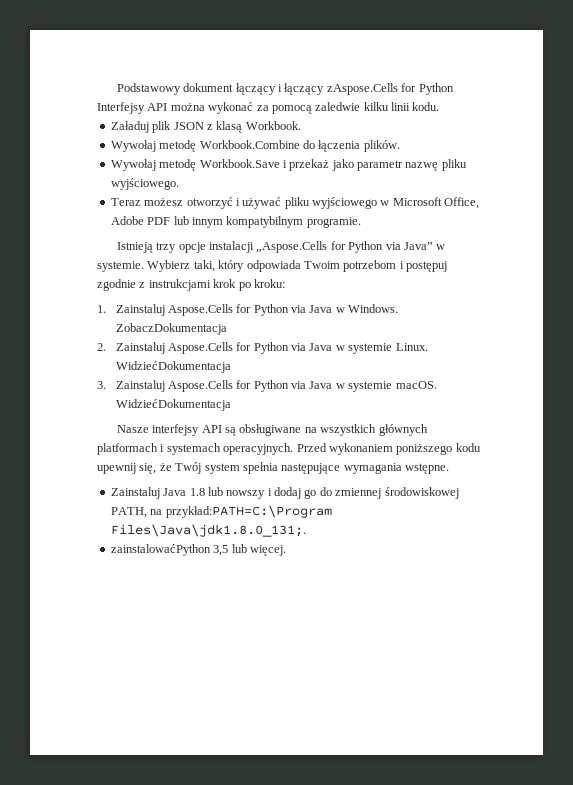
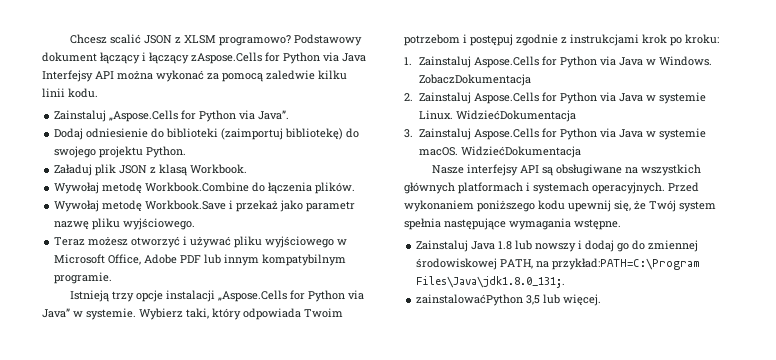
+ Chcesz scalić JSON z XLSM programowo?
- Podstawowy dokument łączący i łączący zAspose.Cells for Python Interfejsy API można wykonać za pomocą zaledwie kilku linii kodu.
+ Podstawowy dokument łączący i łączący zAspose.Cells for Python via Java Interfejsy API można wykonać za pomocą zaledwie kilku linii kodu.
+ Zainstaluj „Aspose.Cells for Python via Java”.
+ Dodaj odniesienie do biblioteki (zaimportuj bibliotekę) do swojego projektu Python.

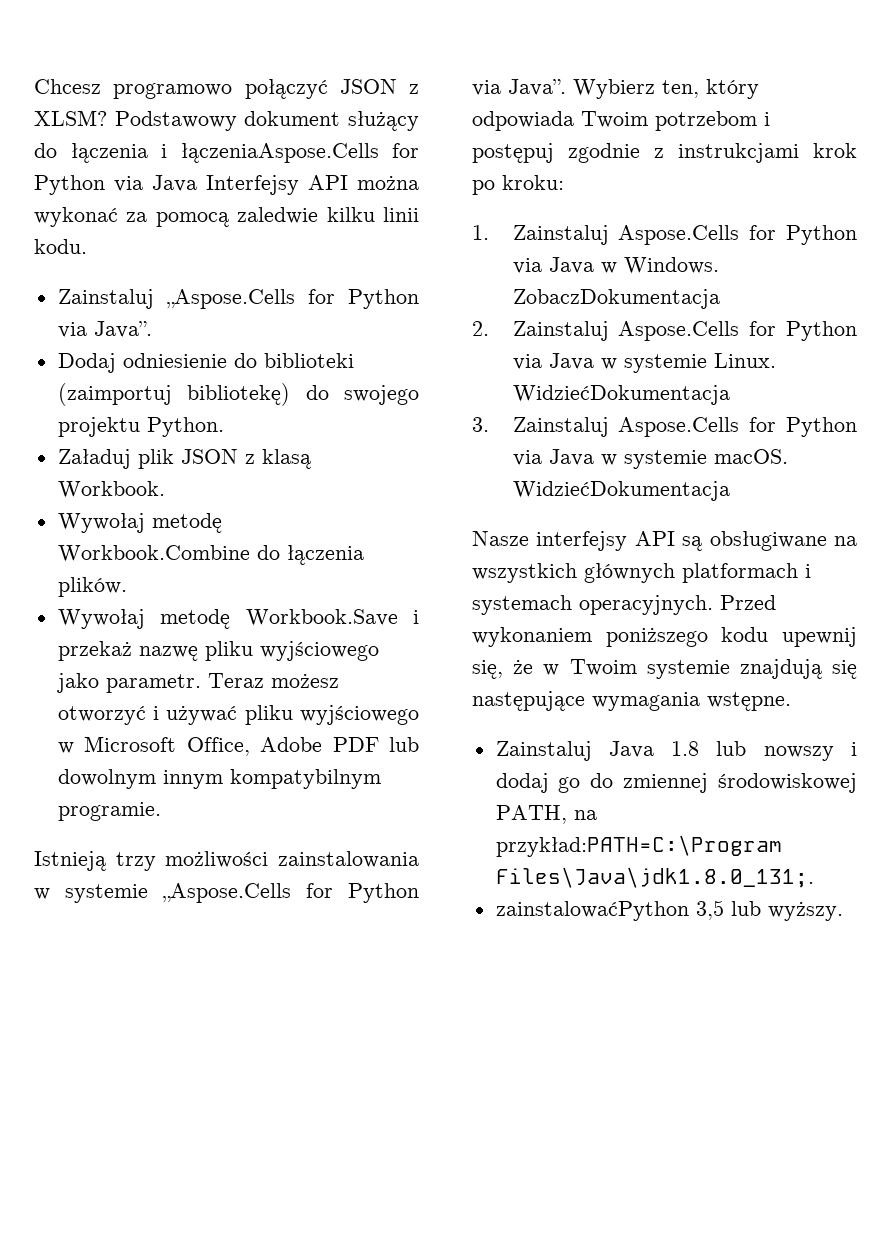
- Chcesz scalić JSON z XLSM programowo? Podstawowy dokument łączący i łączący zAspose.Cells for Python via Java Interfejsy API można wykonać za pomocą zaledwie kilku linii kodu.
+ Chcesz programowo połączyć JSON z XLSM? Podstawowy dokument służący do łączenia i łączeniaAspose.Cells for Python via Java Interfejsy API można wykonać za pomocą zaledwie kilku linii kodu.
- Wywołaj metodę Workbook.Save i przekaż jako parametr nazwę pliku wyjściowego.
- Teraz możesz otworzyć i używać pliku wyjściowego w Microsoft Office, Adobe PDF lub innym kompatybilnym programie.
+ Wywołaj metodę Workbook.Save i przekaż nazwę pliku wyjściowego jako parametr. Teraz możesz otworzyć i używać pliku wyjściowego w Microsoft Office, Adobe PDF lub dowolnym innym kompatybilnym programie.
- Istnieją trzy opcje instalacji „Aspose.Cells for Python via Java” w systemie. Wybierz taki, który odpowiada Twoim potrzebom i postępuj zgodnie z instrukcjami krok po kroku:
+ Istnieją trzy możliwości zainstalowania w systemie „Aspose.Cells for Python via Java”. Wybierz ten, który odpowiada Twoim potrzebom i postępuj zgodnie z instrukcjami krok po kroku:
- Przed wykonaniem poniższego kodu upewnij się, że Twój system spełnia następujące wymagania wstępne.
+ Przed wykonaniem poniższego kodu upewnij się, że w Twoim systemie znajdują się następujące wymagania wstępne.
- zainstalowaćPython 3,5 lub więcej.
+ zainstalowaćPython 3,5 lub wyższy.

